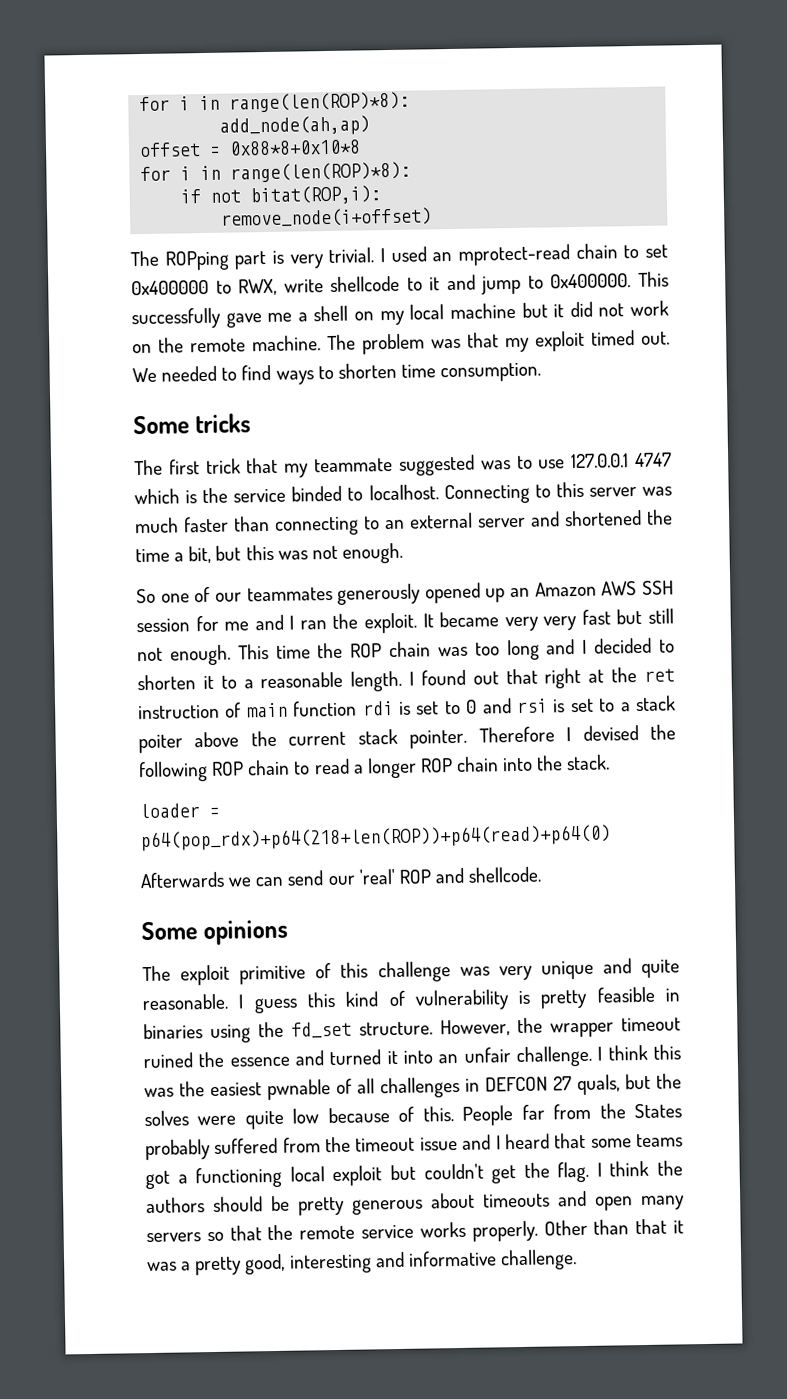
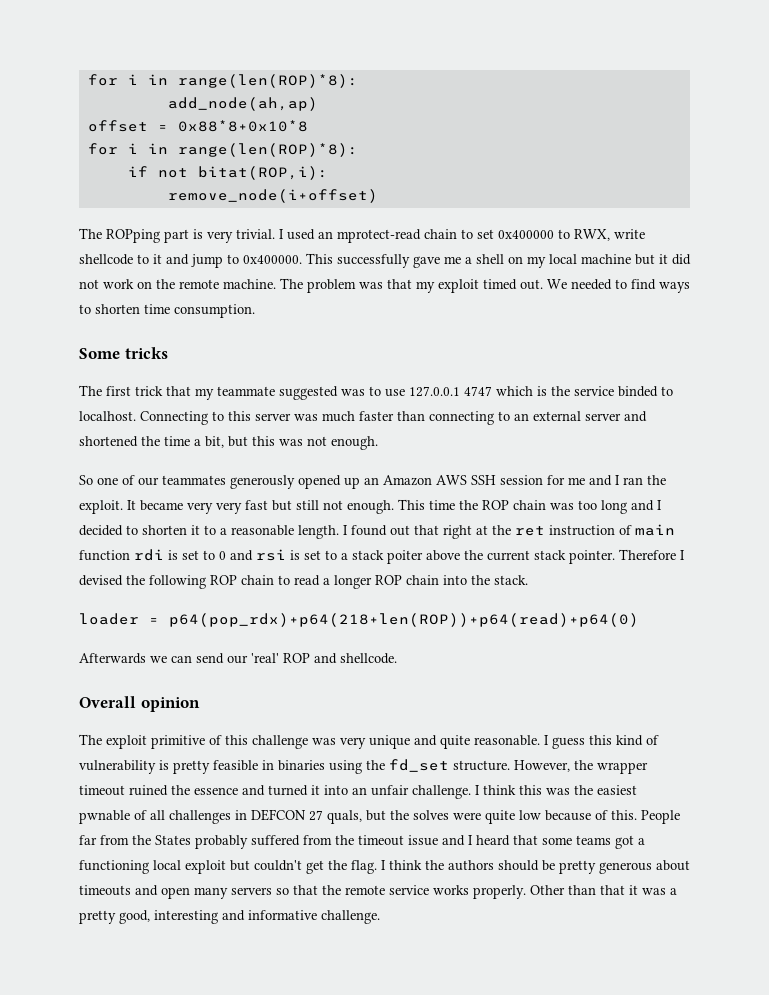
- Some opinions
+ Overall opinion

